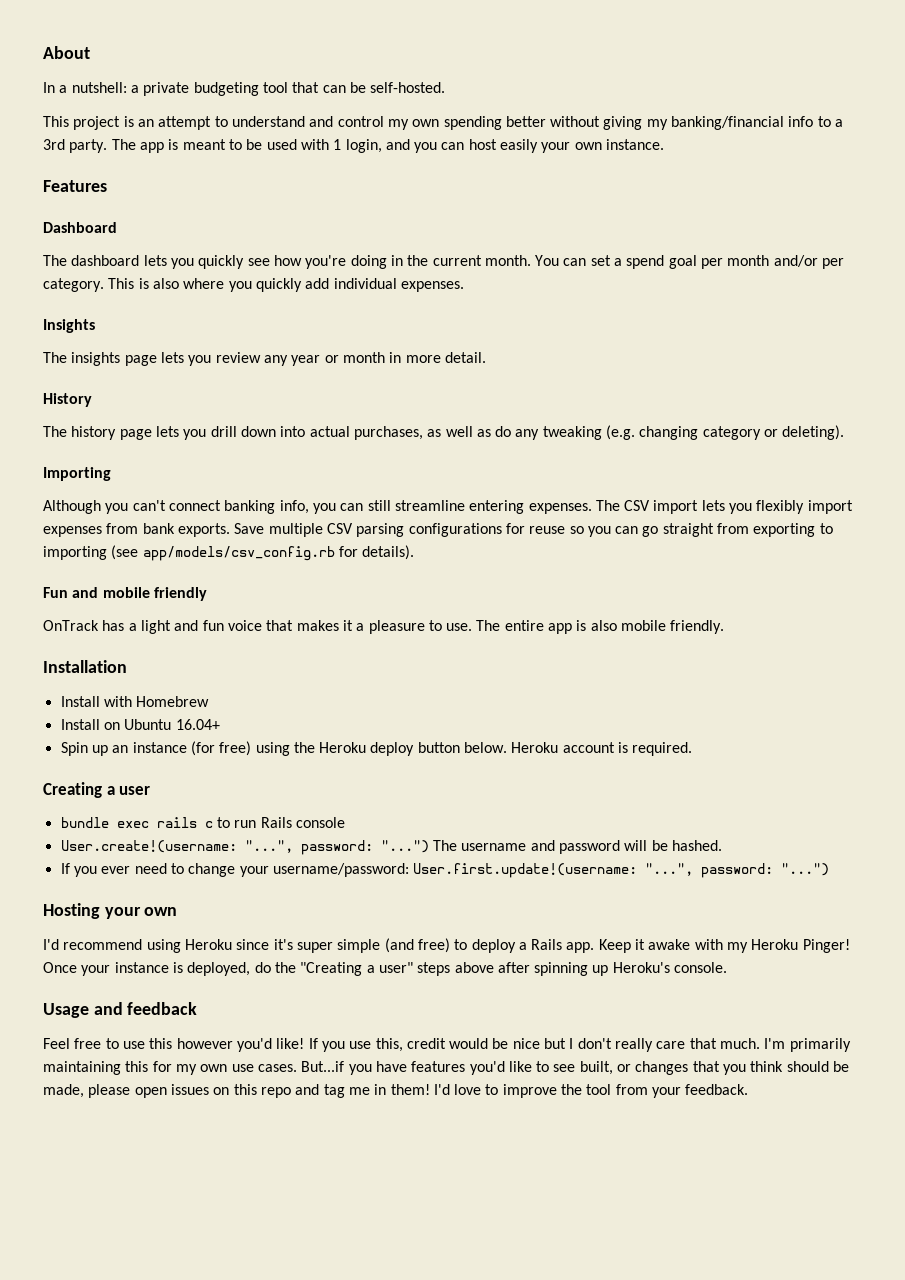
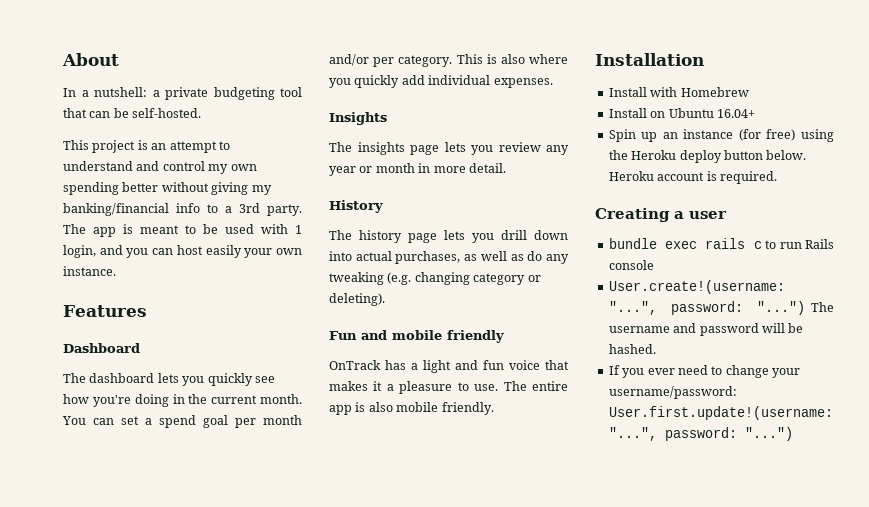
- Importing
- Although you can't connect banking info, you can still streamline entering expenses. The CSV import lets you flexibly import expenses from bank exports. Save multiple CSV parsing configurations for reuse so you can go straight from exporting to importing (see app/models/csv_config.rb for details).
- Hosting your own
- I'd recommend using Heroku since it's super simple (and free) to deploy a Rails app. Keep it awake with my Heroku Pinger! Once your instance is deployed, do the "Creating a user" steps above after spinning up Heroku's console.
- Usage and feedback
- Feel free to use this however you'd like! If you use this, credit would be nice but I don't really care that much. I'm primarily maintaining this for my own use cases. But...if you have features you'd like to see built, or changes that you think should be made, please open issues on this repo and tag me in them! I'd love to improve the tool from your feedback.

